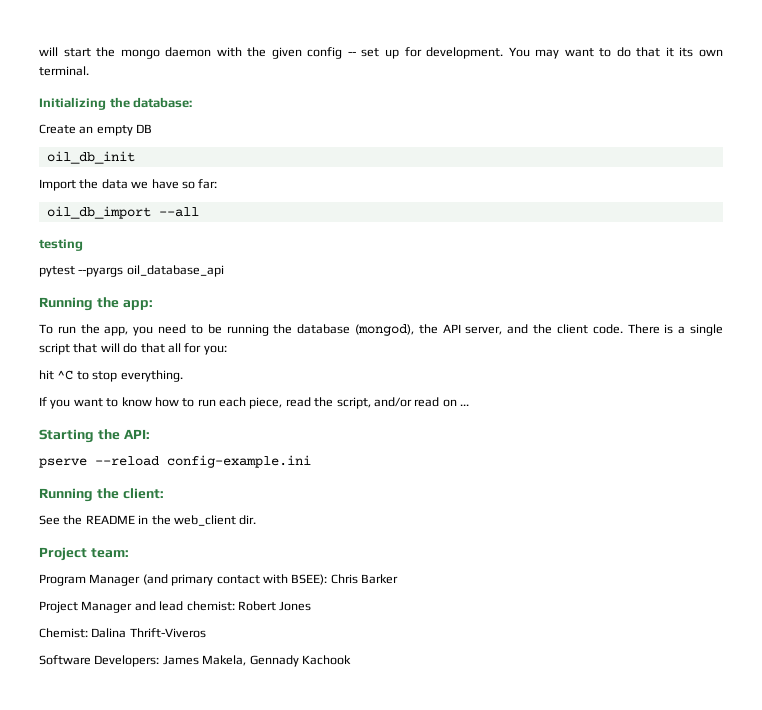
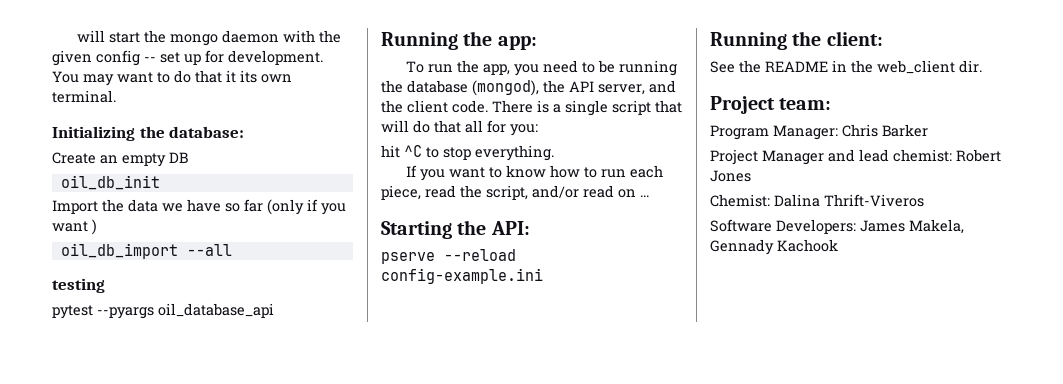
- Import the data we have so far:
+ Import the data we have so far (only if you want )
- Program Manager (and primary contact with BSEE): Chris Barker
+ Program Manager: Chris Barker

